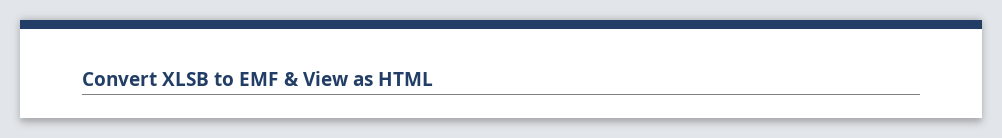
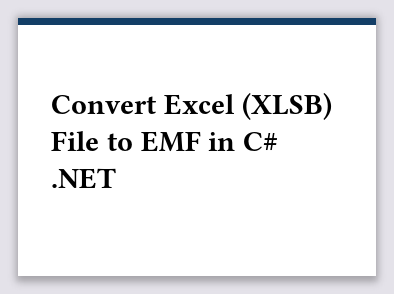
- Convert XLSB to EMF & View as HTML
+ Convert Excel (XLSB) File to EMF in C# .NET

